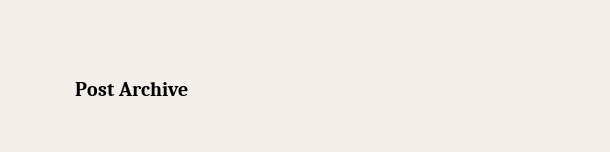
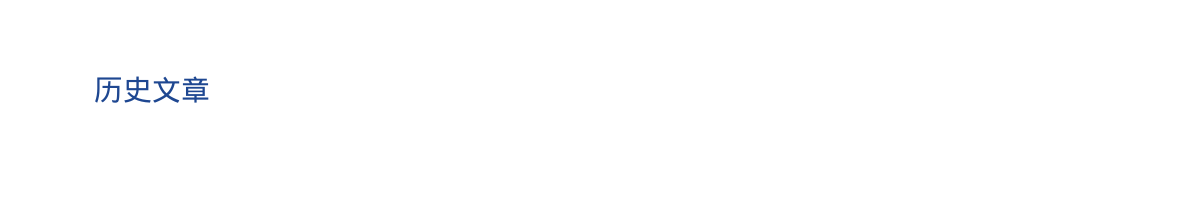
- Post Archive
+ 历史文章

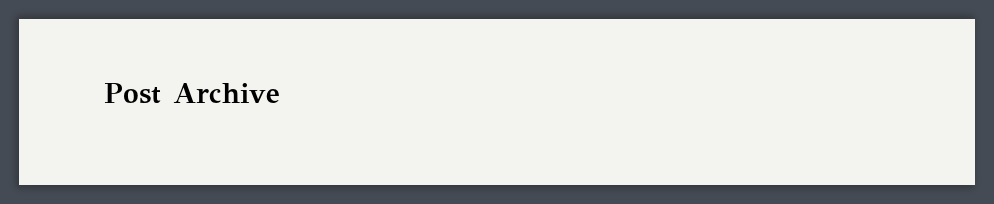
- 历史文章
+ Post Archive

